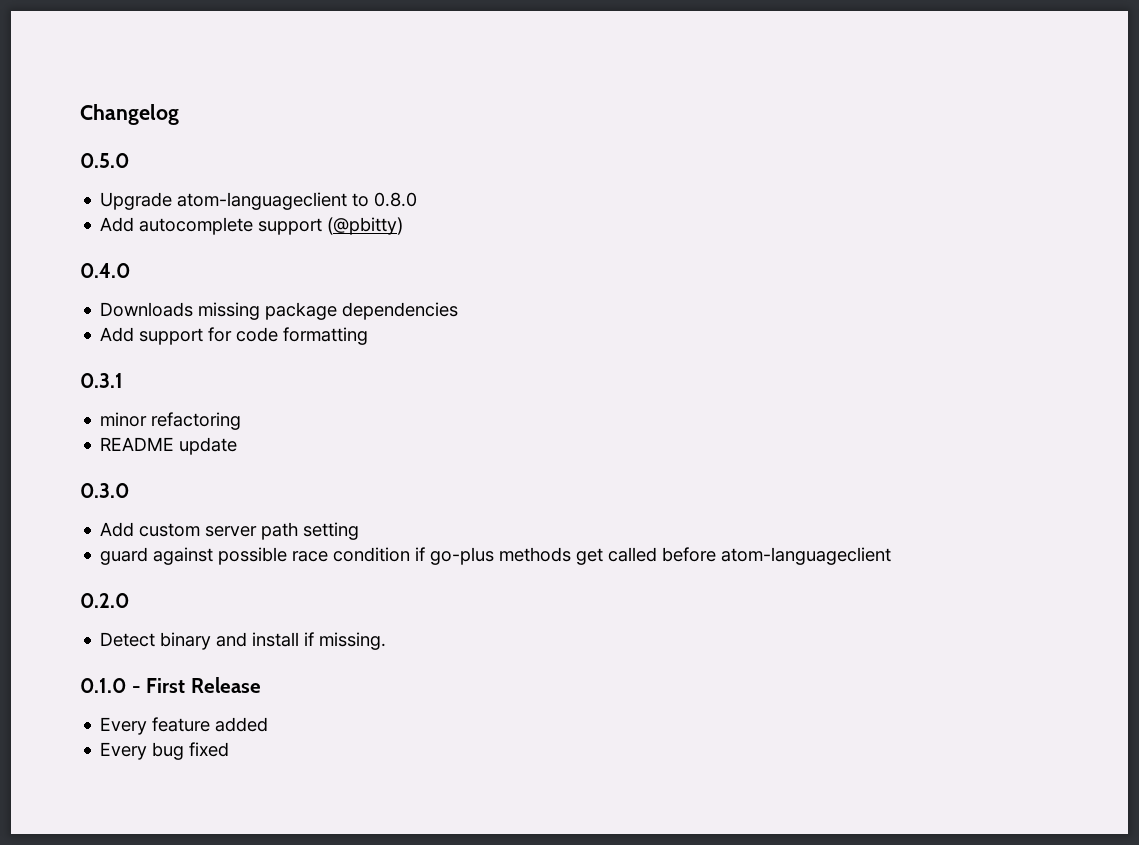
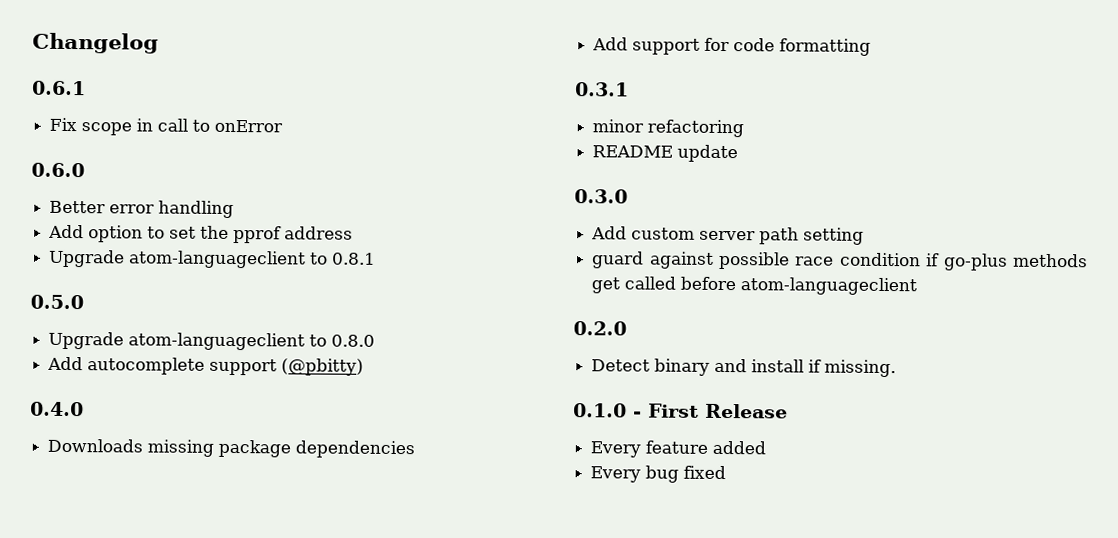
+ 0.6.1
+ Fix scope in call to onError
+ 0.6.0
+ Better error handling
+ Add option to set the pprof address
+ Upgrade atom-languageclient to 0.8.1

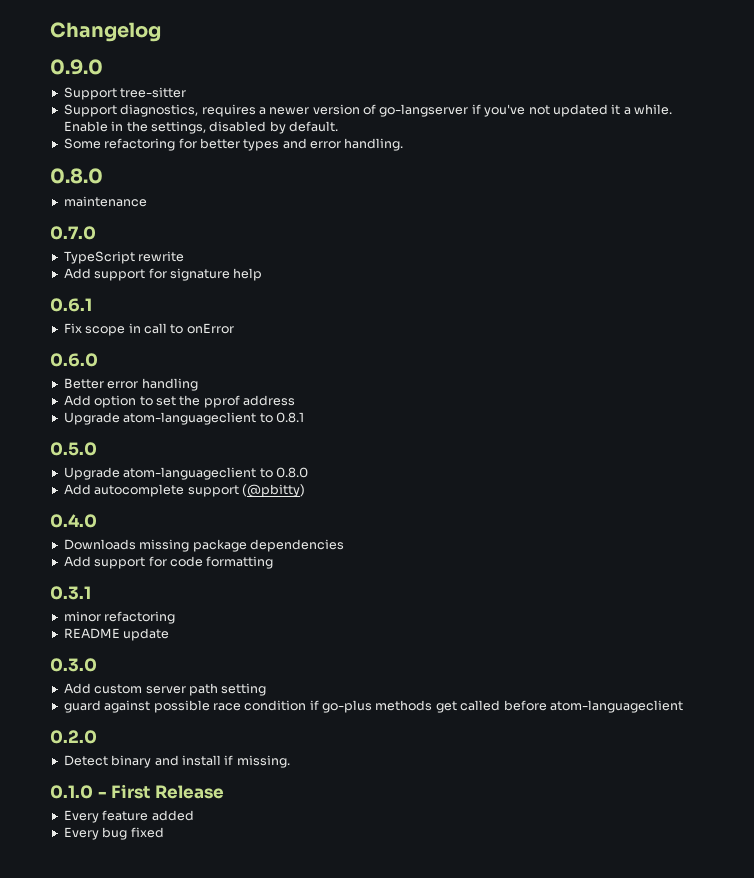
+ 0.9.0
+ Support tree-sitter
+ Support diagnostics, requires a newer version of go-langserver if you've not updated it a while. Enable in the settings, disabled by default.
+ Some refactoring for better types and error handling.
+ 0.8.0
+ maintenance
+ 0.7.0
+ TypeScript rewrite
+ Add support for signature help

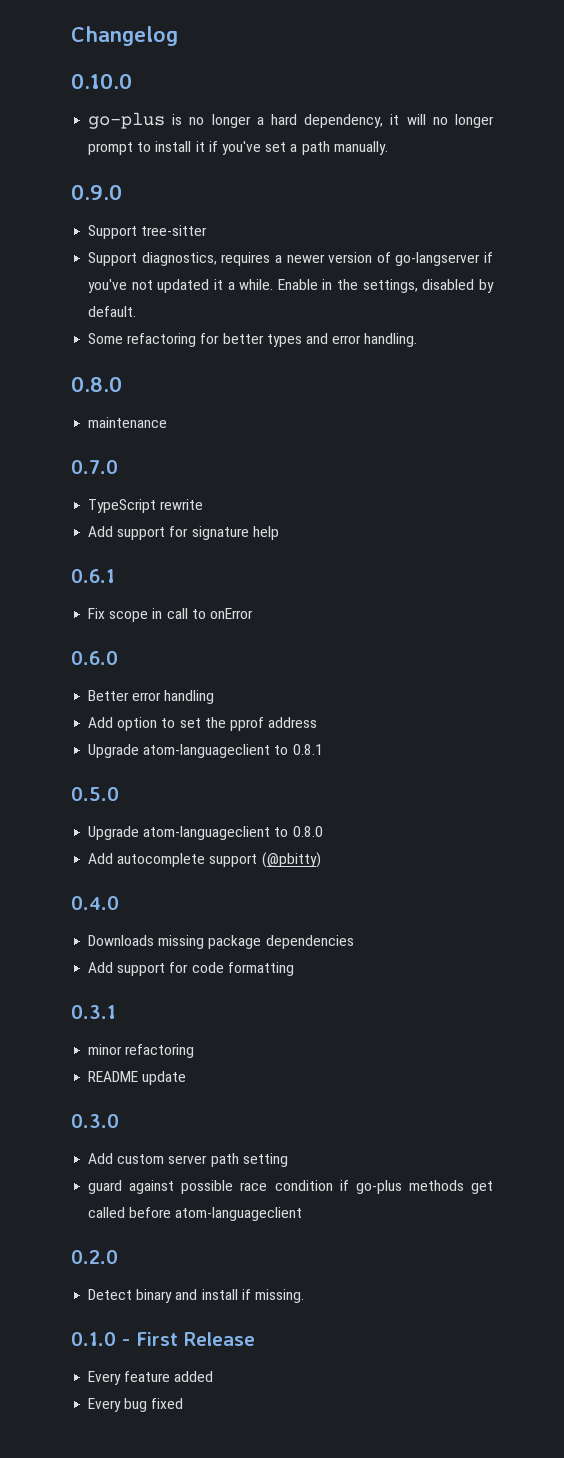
+ 0.10.0
+ go-plus is no longer a hard dependency, it will no longer prompt to install it if you've set a path manually.

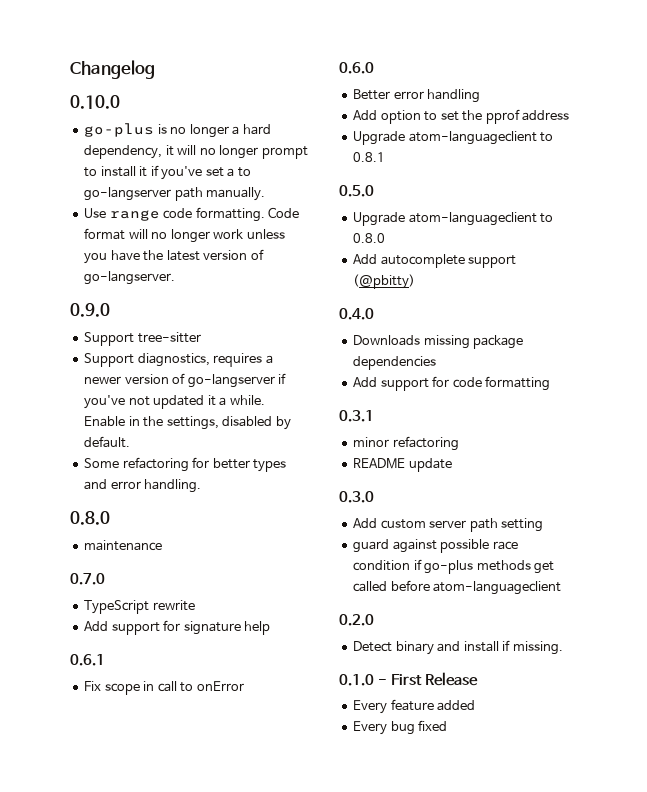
- go-plus is no longer a hard dependency, it will no longer prompt to install it if you've set a path manually.
+ go-plus is no longer a hard dependency, it will no longer prompt to install it if you've set a to go-langserver path manually.
+ Use range code formatting. Code format will no longer work unless you have the latest version of go-langserver.

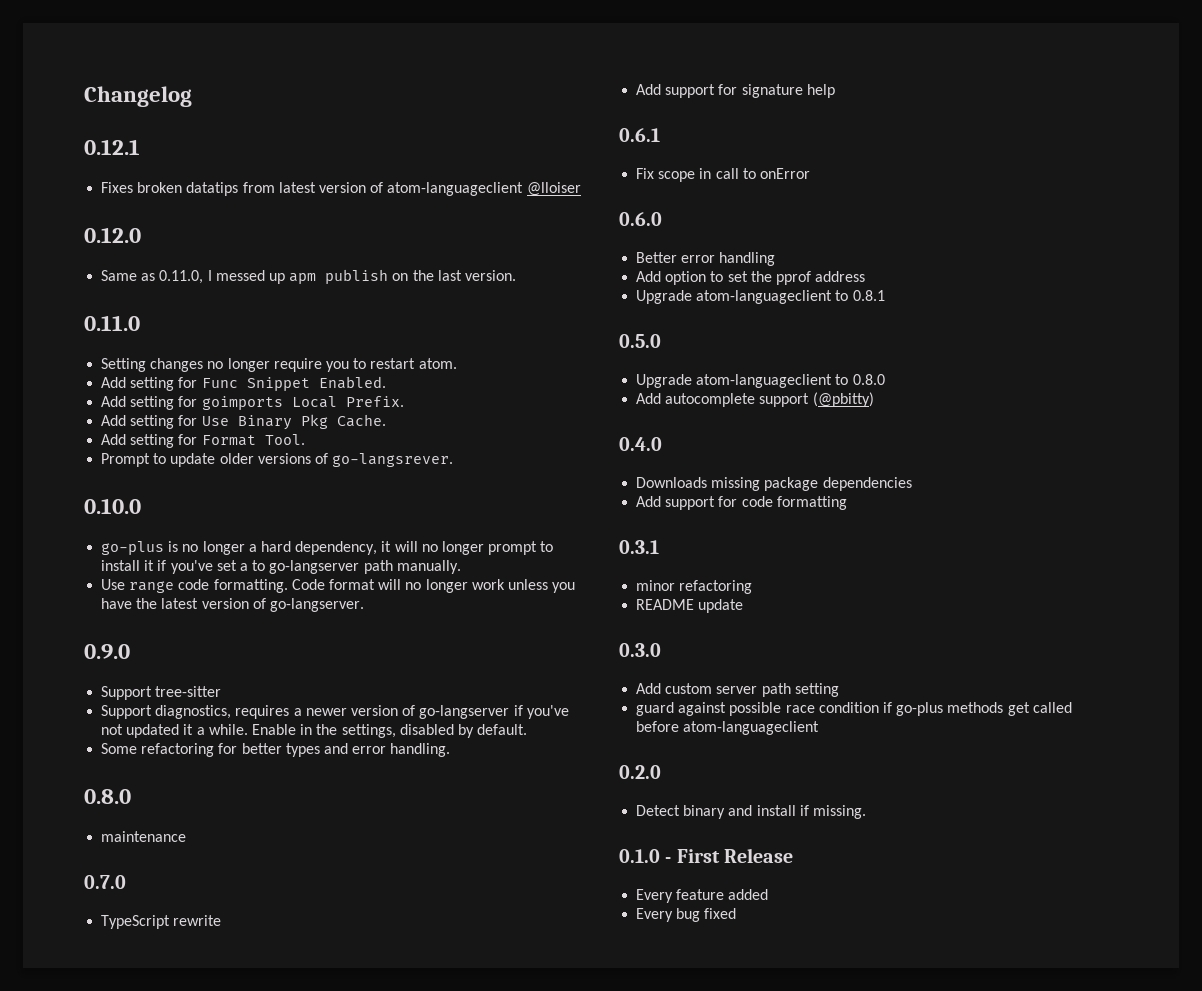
+ 0.12.1
+ Fixes broken datatips from latest version of atom-languageclient @lloiser
+ 0.12.0
+ Same as 0.11.0, I messed up apm publish on the last version.
+ 0.11.0
+ Setting changes no longer require you to restart atom.
+ Add setting for Func Snippet Enabled.
+ Add setting for goimports Local Prefix.
+ Add setting for Use Binary Pkg Cache.
+ Add setting for Format Tool.
+ Prompt to update older versions of go-langsrever.

